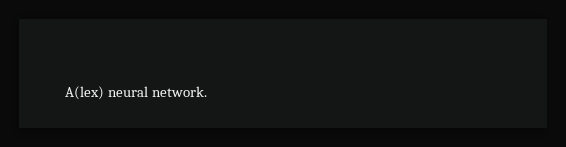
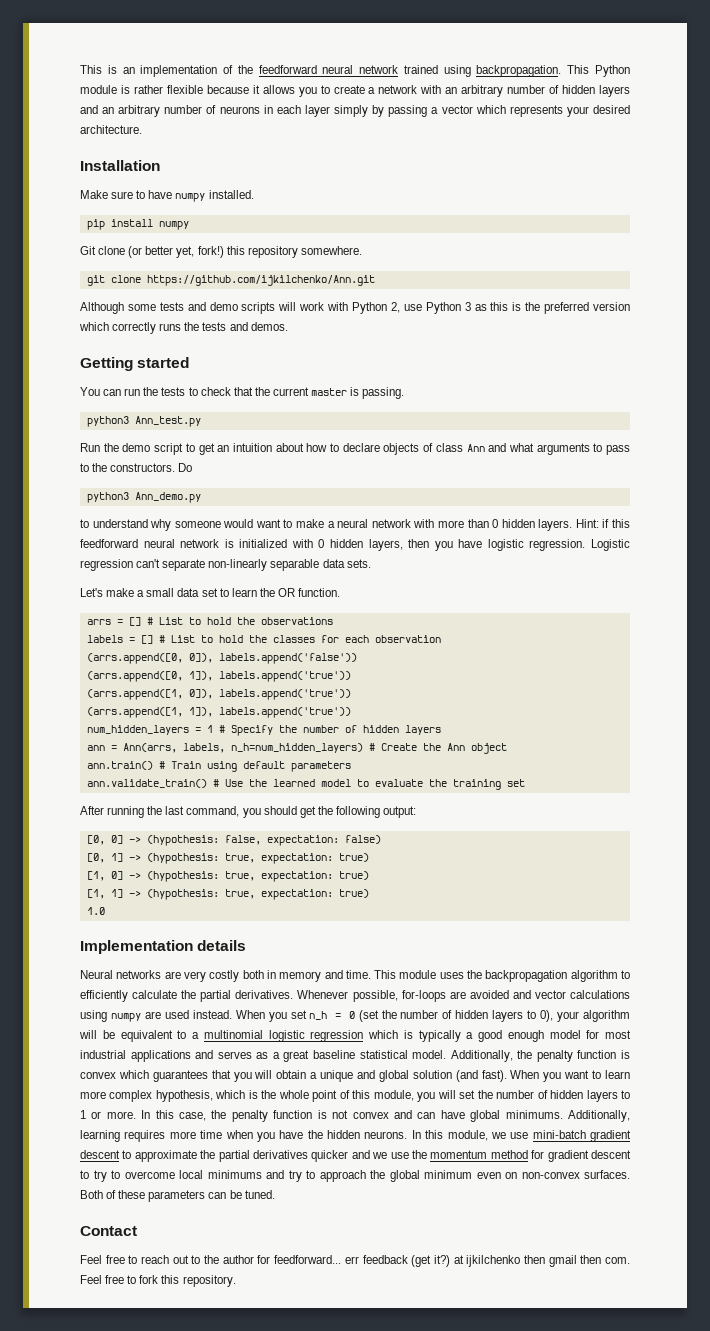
- A(lex) neural network.
+ This is an implementation of the feedforward neural network trained using backpropagation. This Python module is rather flexible because it allows you to create a network with an arbitrary number of hidden layers and an arbitrary number of neurons in each layer simply by passing a vector which represents your desired architecture.
+ Installation
+ Make sure to have numpy installed.
+ pip install numpy
+ Git clone (or better yet, fork!) this repository somewhere.
+ git clone https://github.com/ijkilchenko/Ann.git
+ Although some tests and demo scripts will work with Python 2, use Python 3 as this is the preferred version which correctly runs the tests and demos.
+ Getting started
+ You can run the tests to check that the current master is passing.
+ python3 Ann_test.py
+ Run the demo script to get an intuition about how to declare objects of class Ann and what arguments to pass to the constructors. Do
+ python3 Ann_demo.py
+ to understand why someone would want to make a neural network with more than 0 hidden layers. Hint: if this feedforward neural network is initialized with 0 hidden layers, then you have logistic regression. Logistic regression can't separate non-linearly separable data sets.
+ Let's make a small data set to learn the OR function.
+ arrs = [] # List to hold the observations
+ labels = [] # List to hold the classes for each observation
+ (arrs.append([0, 0]), labels.append('false'))
+ (arrs.append([0, 1]), labels.append('true'))
+ (arrs.append([1, 0]), labels.append('true'))
+ (arrs.append([1, 1]), labels.append('true'))
+ num_hidden_layers = 1 # Specify the number of hidden layers
+ ann = Ann(arrs, labels, n_h=num_hidden_layers) # Create the Ann object
+ ann.train() # Train using default parameters
+ ann.validate_train() # Use the learned model to evaluate the training set
+ After running the last command, you should get the following output:
+ [0, 0] -> (hypothesis: false, expectation: false)
+ [0, 1] -> (hypothesis: true, expectation: true)
+ [1, 0] -> (hypothesis: true, expectation: true)
+ [1, 1] -> (hypothesis: true, expectation: true)
+ 1.0
+ Implementation details
+ Neural networks are very costly both in memory and time. This module uses the backpropagation algorithm to efficiently calculate the partial derivatives. Whenever possible, for-loops are avoided and vector calculations using numpy are used instead. When you set n_h = 0 (set the number of hidden layers to 0), your algorithm will be equivalent to a multinomial logistic regression which is typically a good enough model for most industrial applications and serves as a great baseline statistical model. Additionally, the penalty function is convex which guarantees that you will obtain a unique and global solution (and fast). When you want to learn more complex hypothesis, which is the whole point of this module, you will set the number of hidden layers to 1 or more. In this case, the penalty function is not convex and can have global minimums. Additionally, learning requires more time when you have the hidden neurons. In this module, we use mini-batch gradient descent to approximate the partial derivatives quicker and we use the momentum method for gradient descent to try to overcome local minimums and try to approach the global minimum even on non-convex surfaces. Both of these parameters can be tuned.
+ Contact
+ Feel free to reach out to the author for feedforward... err feedback (get it?) at ijkilchenko then gmail then com. Feel free to fork this repository.

